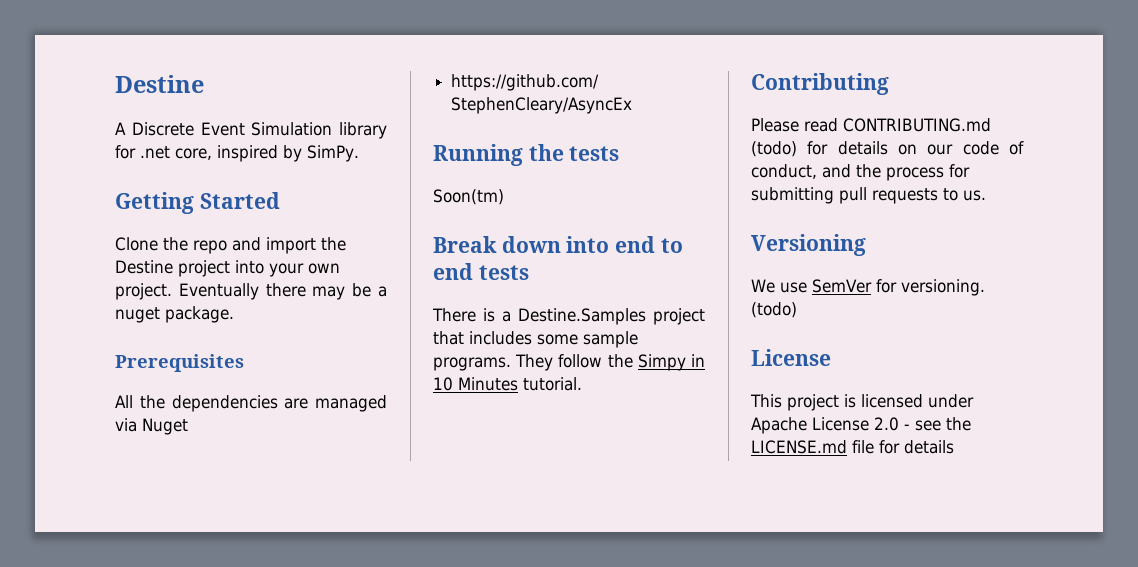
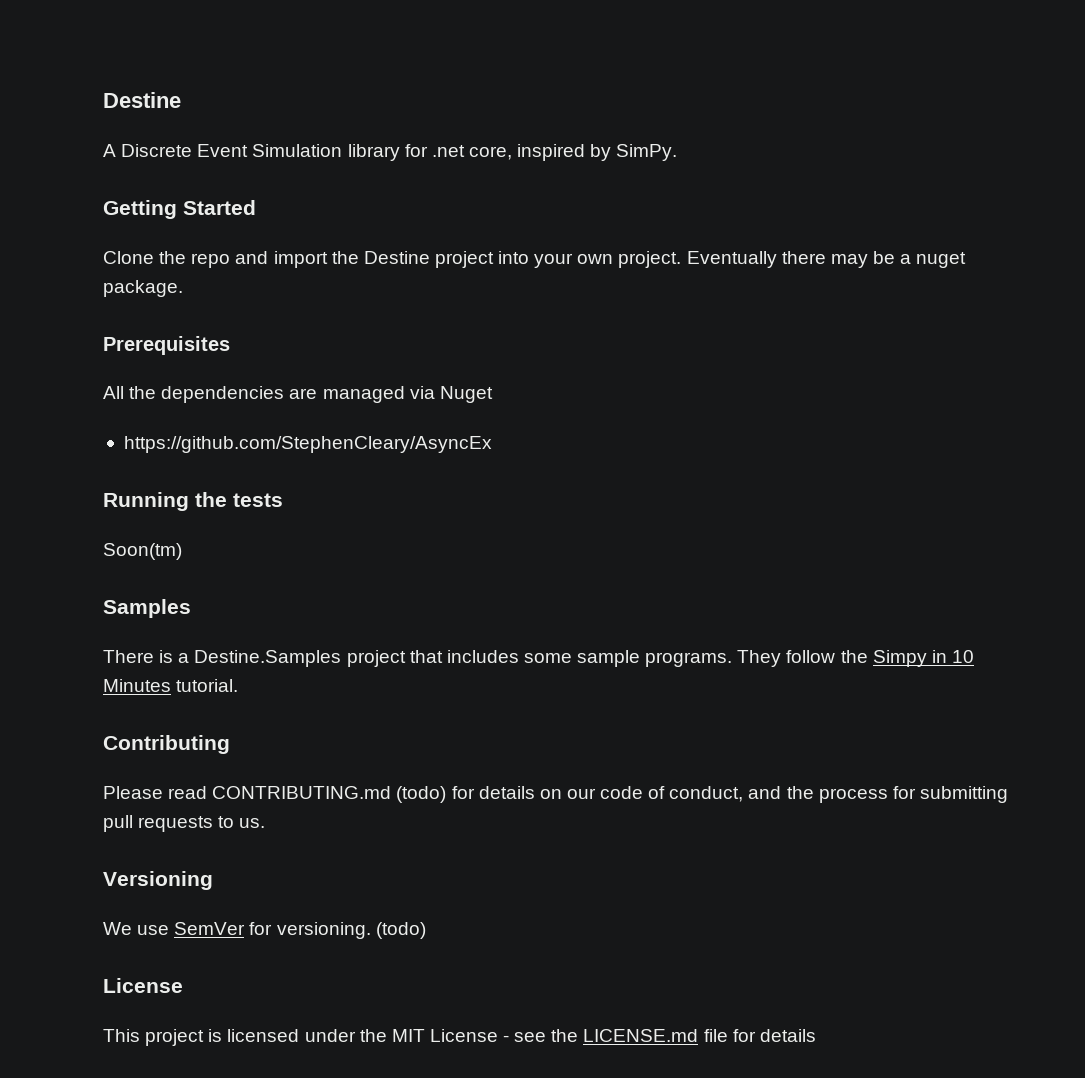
- Break down into end to end tests
+ Samples
- This project is licensed under Apache License 2.0 - see the LICENSE.md file for details
+ This project is licensed under the MIT License - see the LICENSE.md file for details

